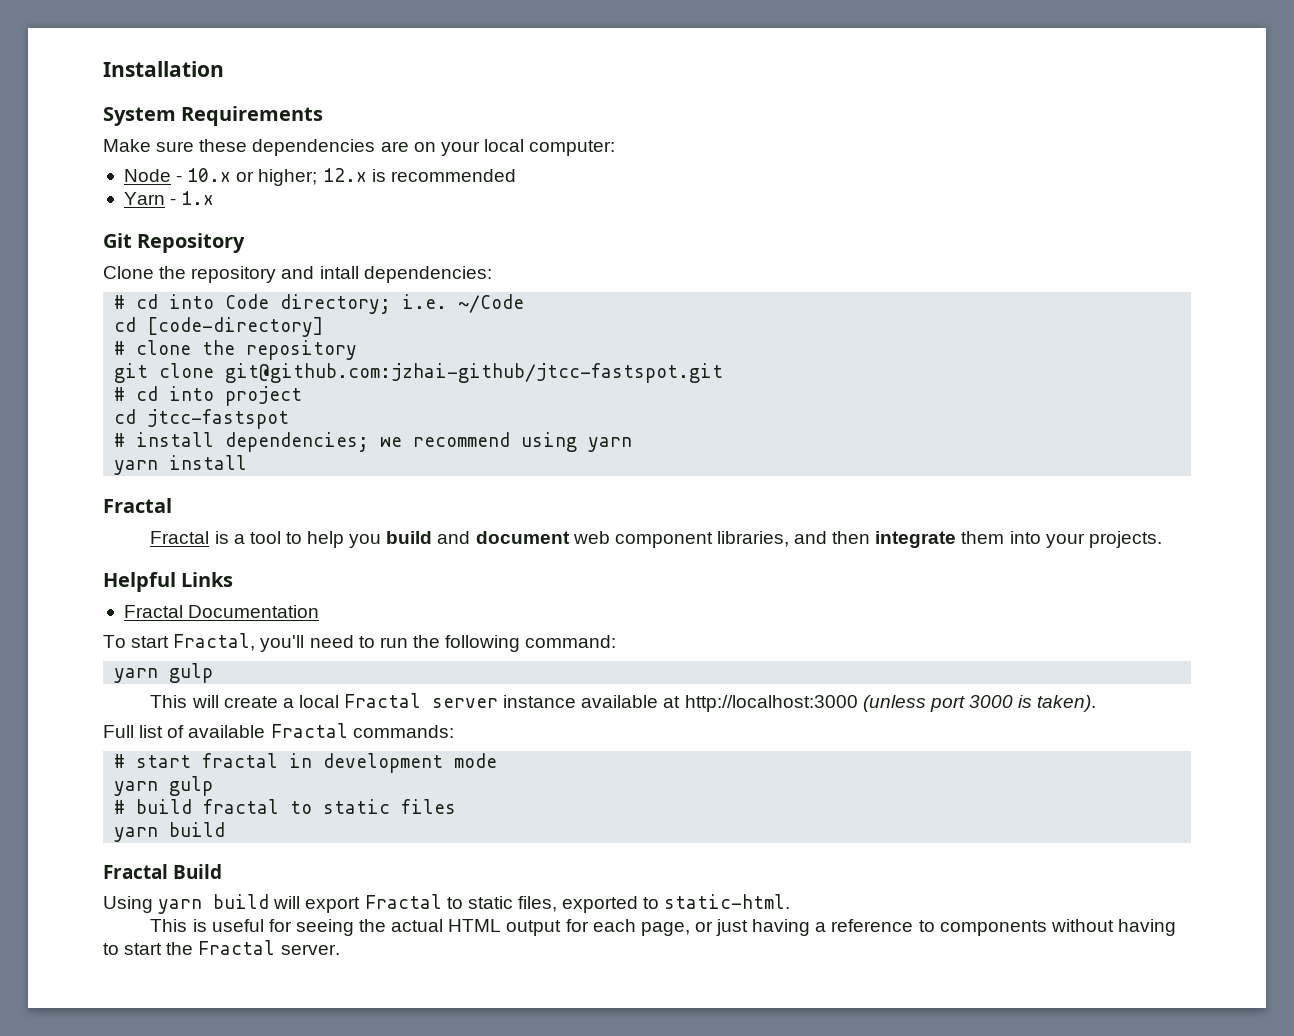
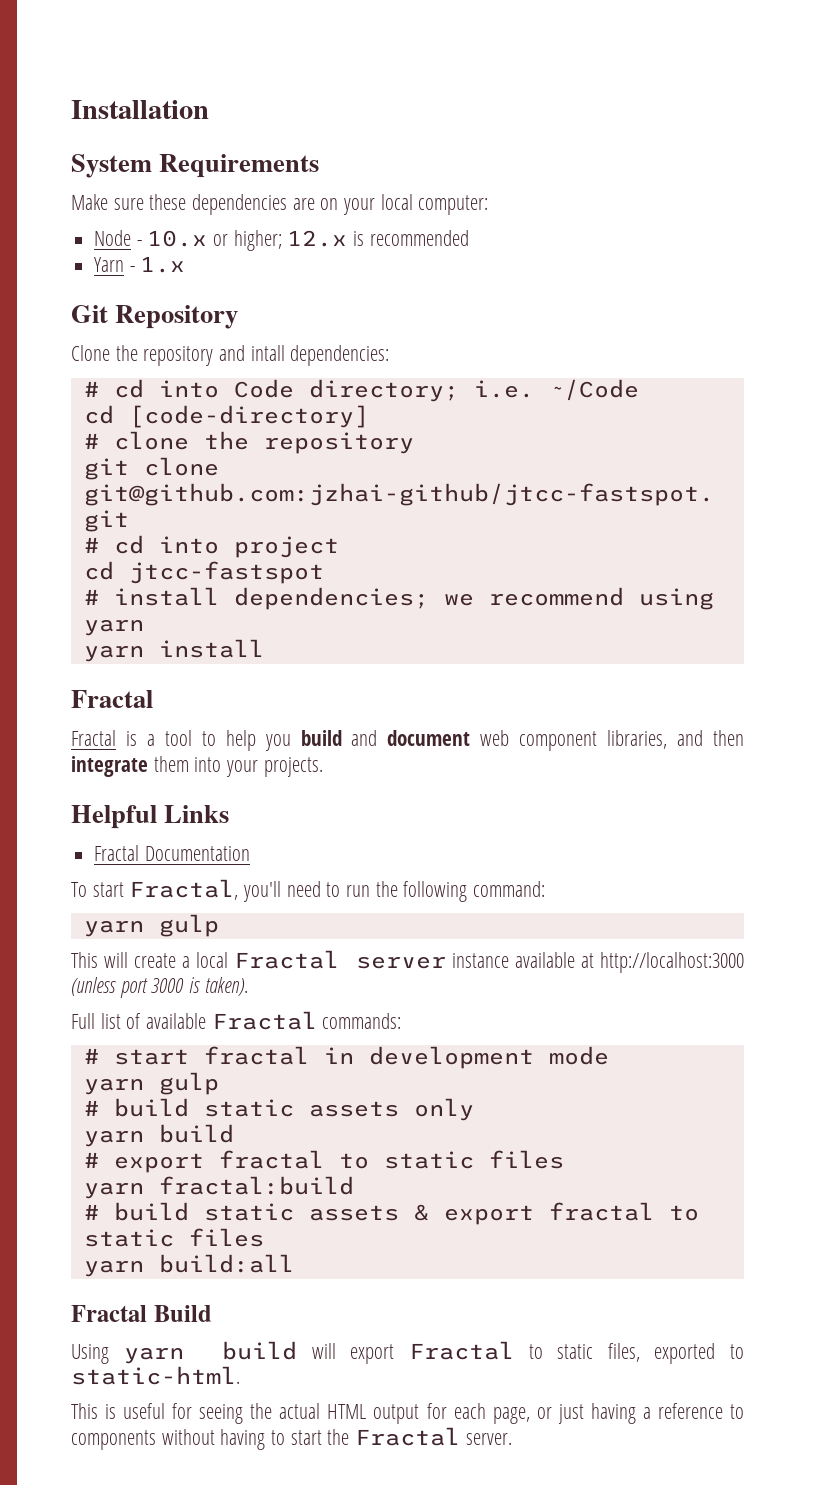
- # build fractal to static files
+ # build static assets only
  yarn build
+ # export fractal to static files
+ yarn fractal:build
+ # build static assets & export fractal to static files
+ yarn build:all

